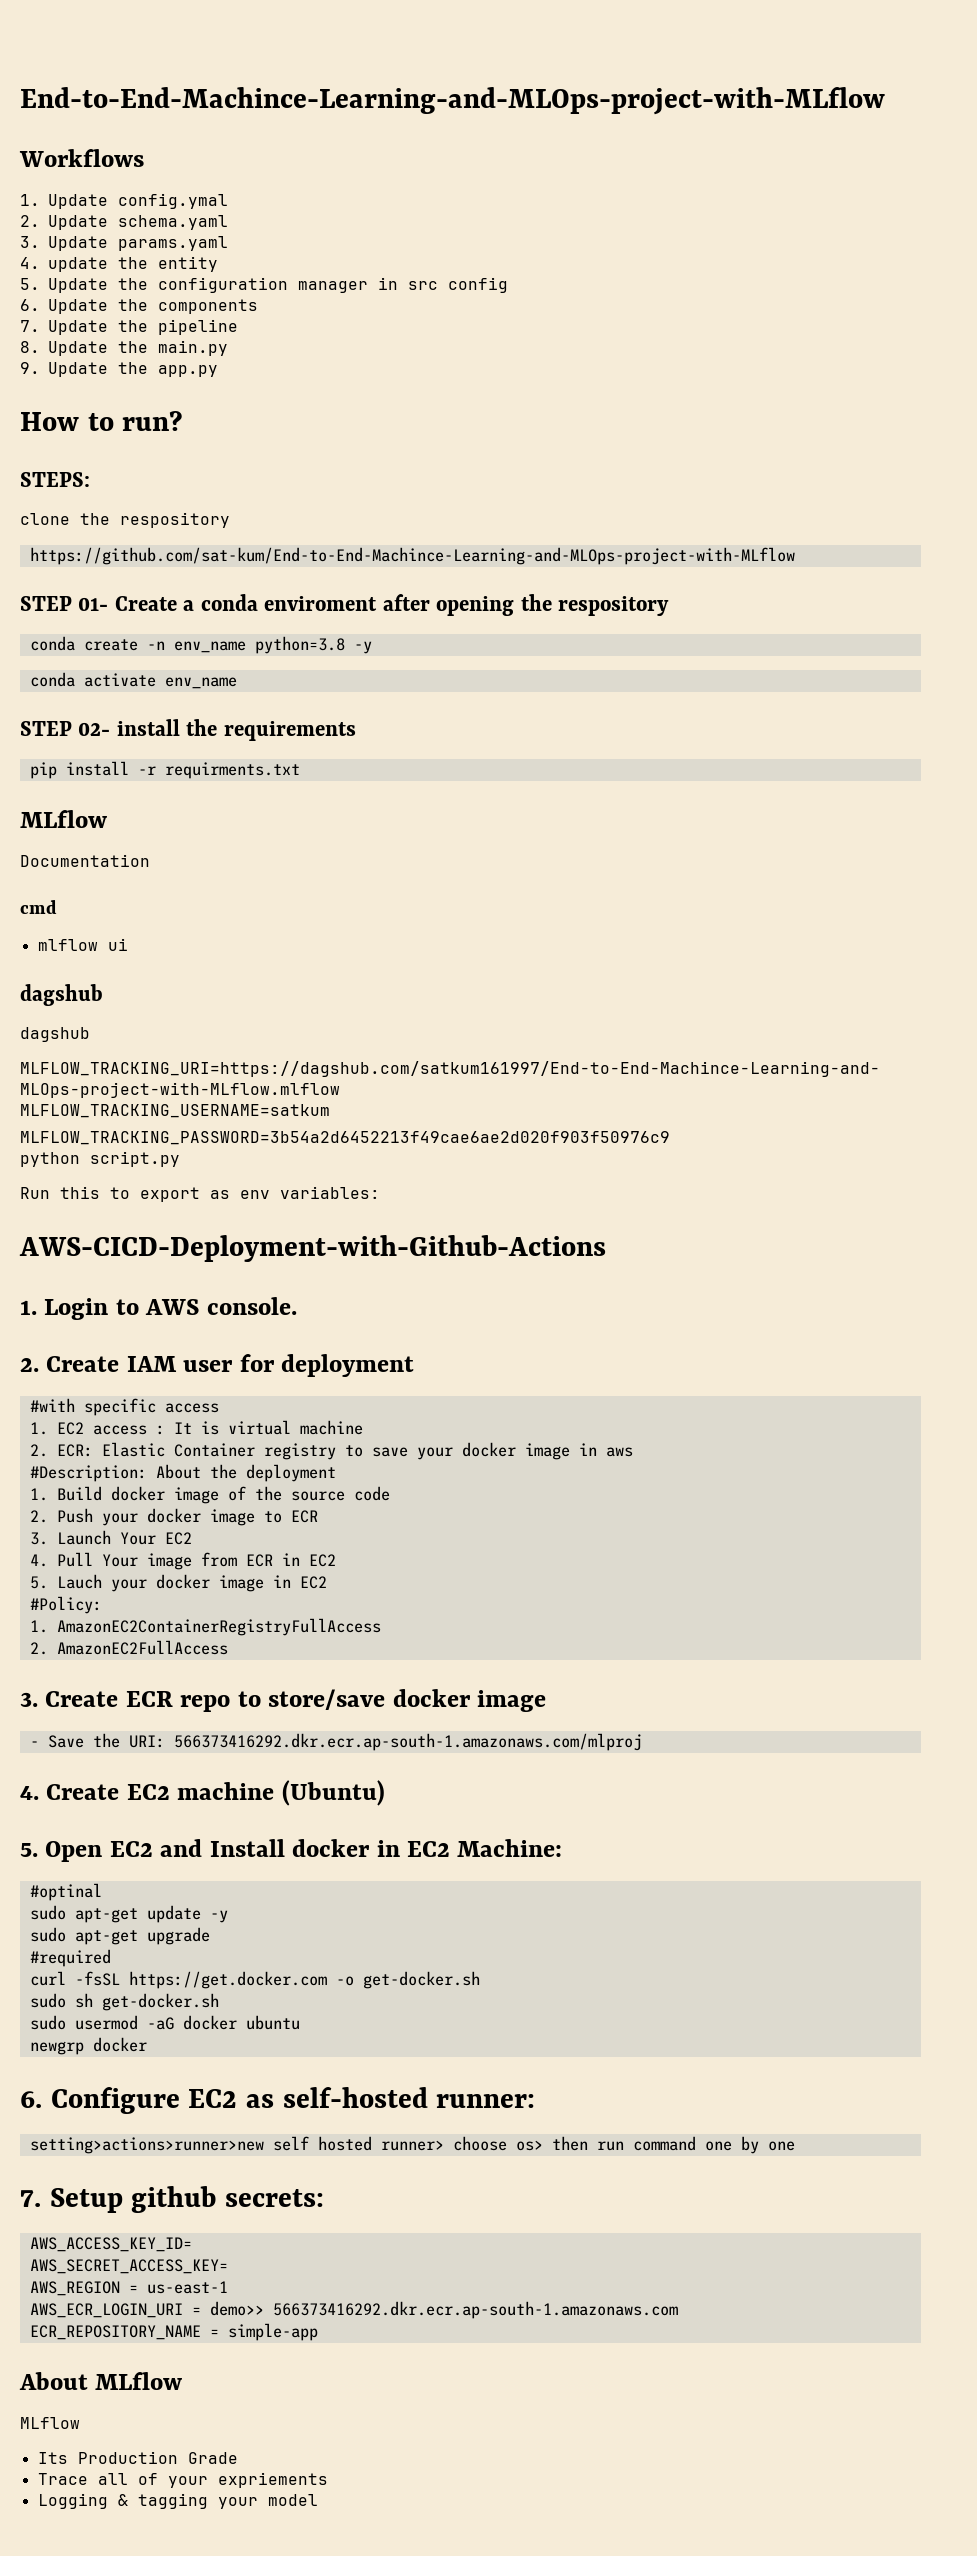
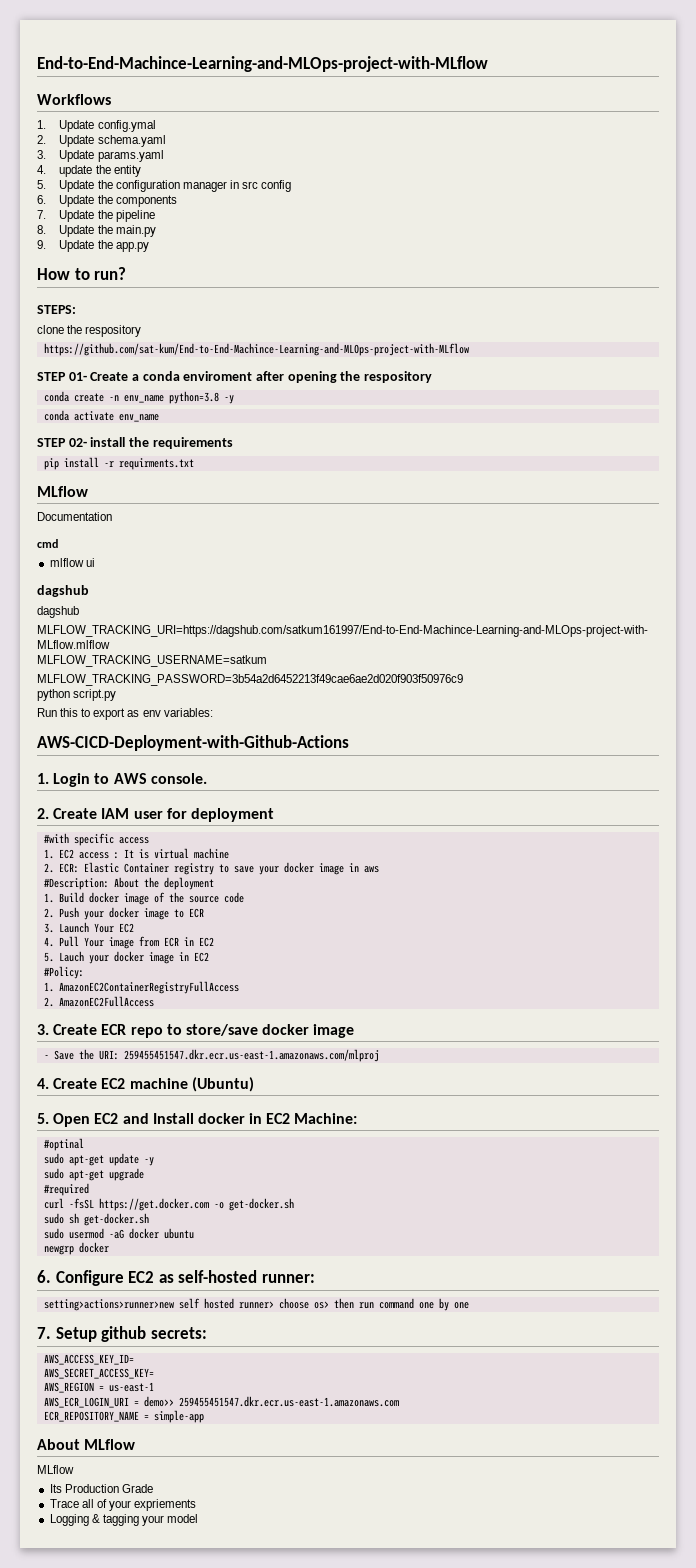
- - Save the URI: 566373416292.dkr.ecr.ap-south-1.amazonaws.com/mlproj
+ - Save the URI: 259455451547.dkr.ecr.us-east-1.amazonaws.com/mlproj
- AWS_ECR_LOGIN_URI = demo>> 566373416292.dkr.ecr.ap-south-1.amazonaws.com
+ AWS_ECR_LOGIN_URI = demo>> 259455451547.dkr.ecr.us-east-1.amazonaws.com

